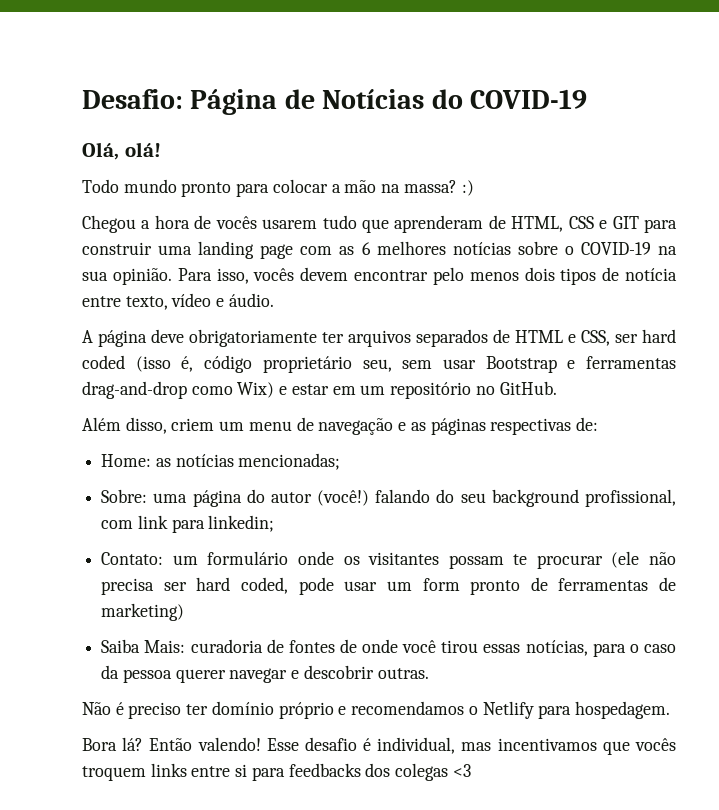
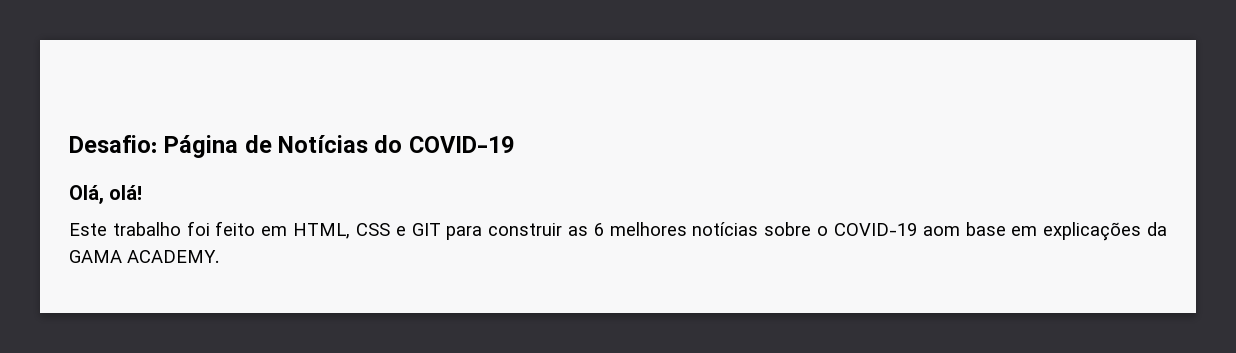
- Todo mundo pronto para colocar a mão na massa? :)
- Chegou a hora de vocês usarem tudo que aprenderam de HTML, CSS e GIT para construir uma landing page com as 6 melhores notícias sobre o COVID-19 na sua opinião. Para isso, vocês devem encontrar pelo menos dois tipos de notícia entre texto, vídeo e áudio.
- A página deve obrigatoriamente ter arquivos separados de HTML e CSS, ser hard coded (isso é, código proprietário seu, sem usar Bootstrap e ferramentas drag-and-drop como Wix) e estar em um repositório no GitHub.
- Além disso, criem um menu de navegação e as páginas respectivas de:
- Home: as notícias mencionadas;
- Sobre: uma página do autor (você!) falando do seu background profissional, com link para linkedin;
- Contato: um formulário onde os visitantes possam te procurar (ele não precisa ser hard coded, pode usar um form pronto de ferramentas de marketing)
- Saiba Mais: curadoria de fontes de onde você tirou essas notícias, para o caso da pessoa querer navegar e descobrir outras.
- Não é preciso ter domínio próprio e recomendamos o Netlify para hospedagem.
- Bora lá? Então valendo! Esse desafio é individual, mas incentivamos que vocês troquem links entre si para feedbacks dos colegas <3
+ Este trabalho foi feito em HTML, CSS e GIT para construir as 6 melhores notícias sobre o COVID-19 aom base em explicações da GAMA ACADEMY.

